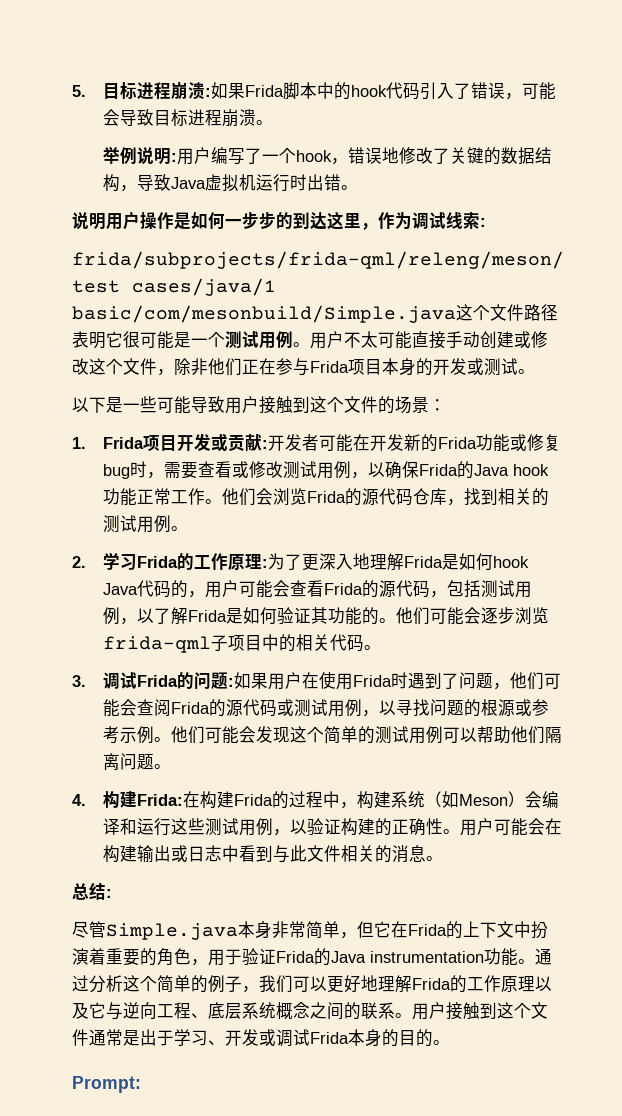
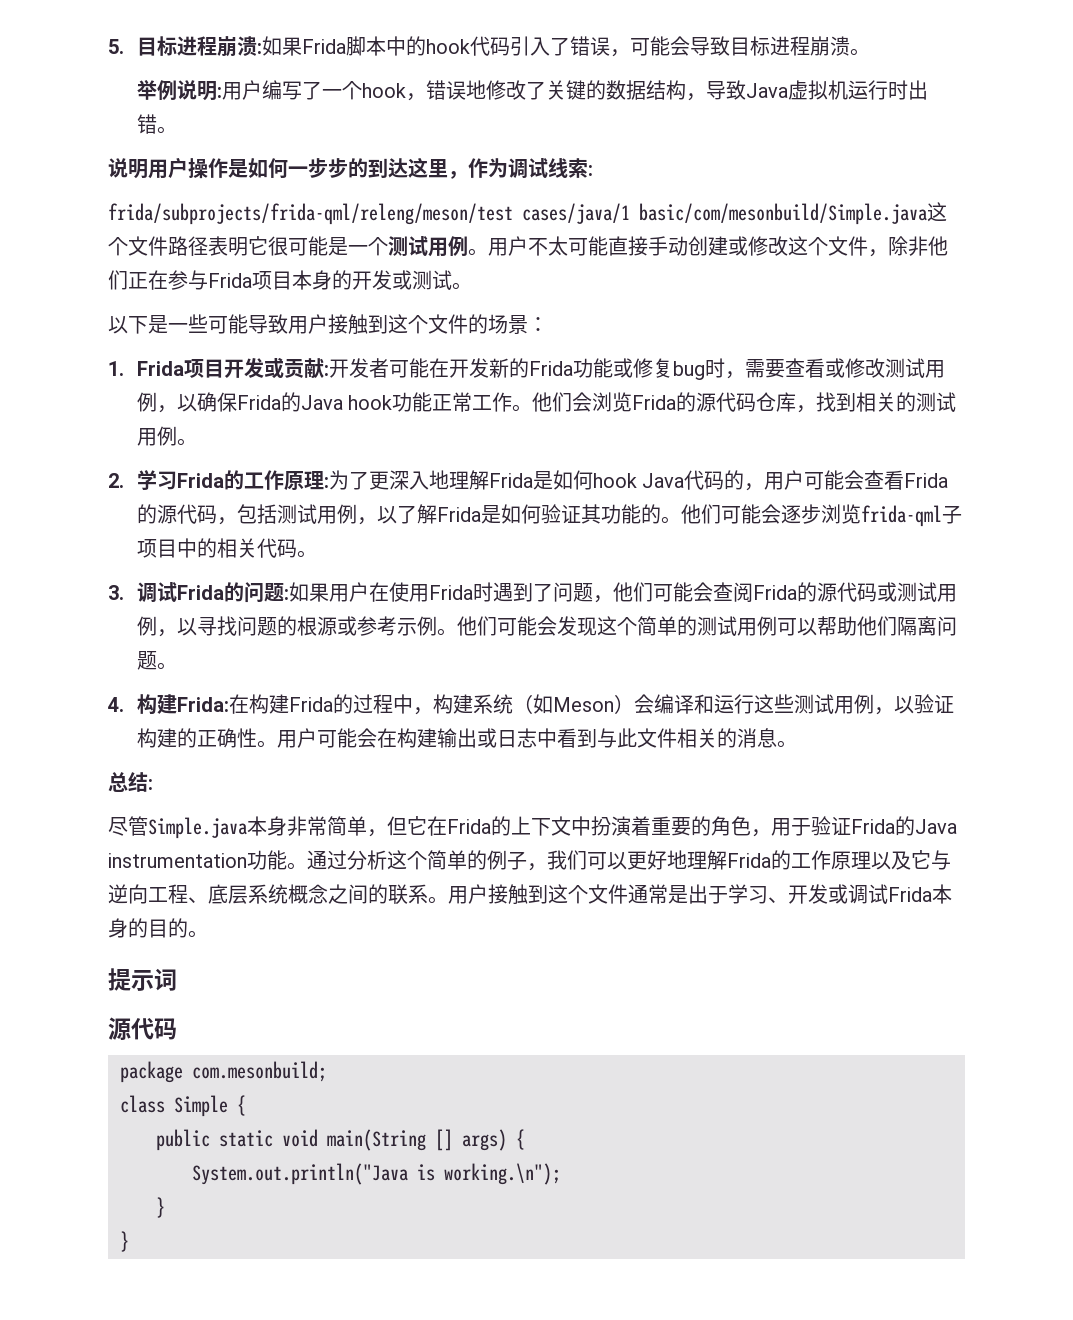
- Prompt:
+ 提示词
+ 源代码
+ package com.mesonbuild;
+ class Simple {
+ public static void main(String [] args) {
+ System.out.println("Java is working.\n");
+ }
+ }

